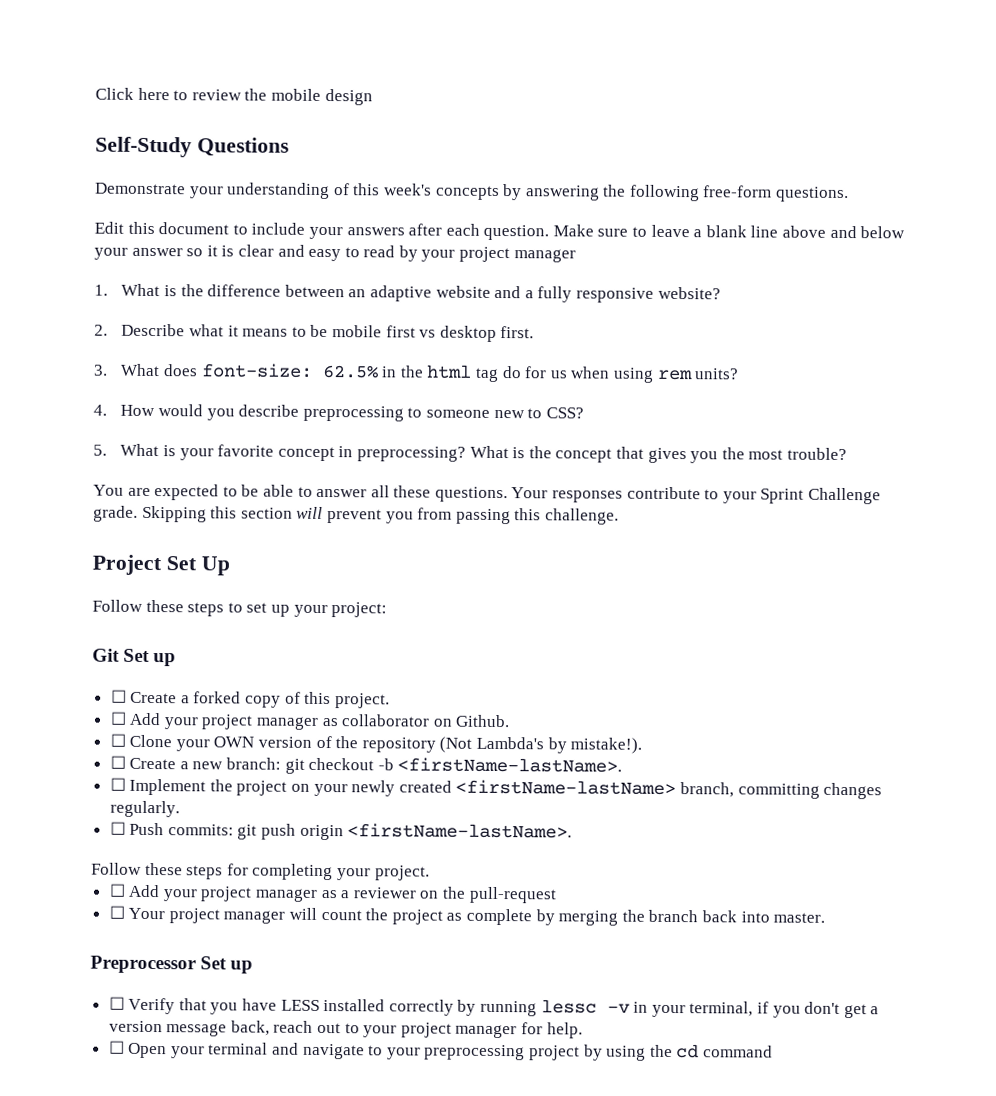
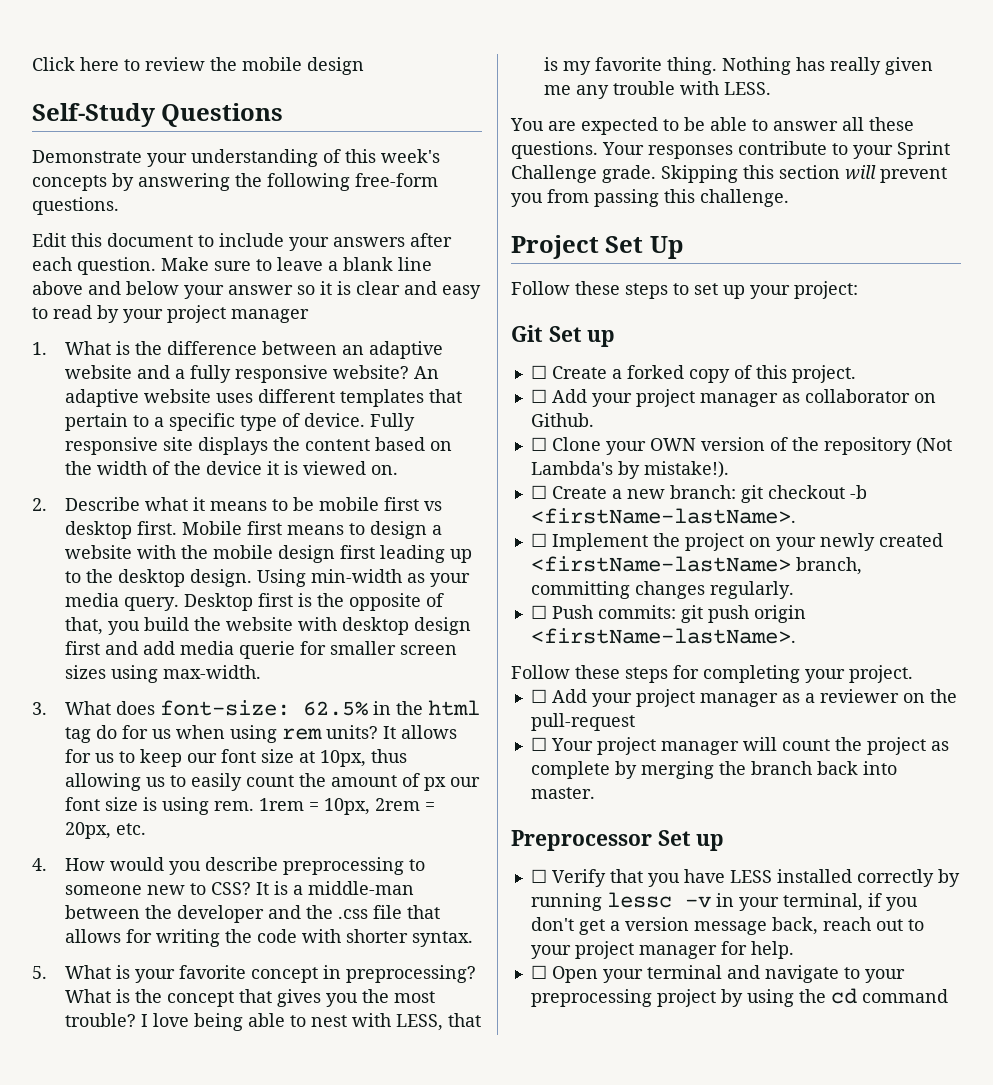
+ An adaptive website uses different templates that pertain to a specific type of device. Fully responsive site displays the content based on the width of the device it is viewed on.
+ Mobile first means to design a website with the mobile design first leading up to the desktop design. Using min-width as your media query. Desktop first is the opposite of that, you build the website with desktop design first and add media querie for smaller screen sizes using max-width.
+ It allows for us to keep our font size at 10px, thus allowing us to easily count the amount of px our font size is using rem. 1rem = 10px, 2rem = 20px, etc.
+ It is a middle-man between the developer and the .css file that allows for writing the code with shorter syntax.
+ I love being able to nest with LESS, that is my favorite thing. Nothing has really given me any trouble with LESS.

